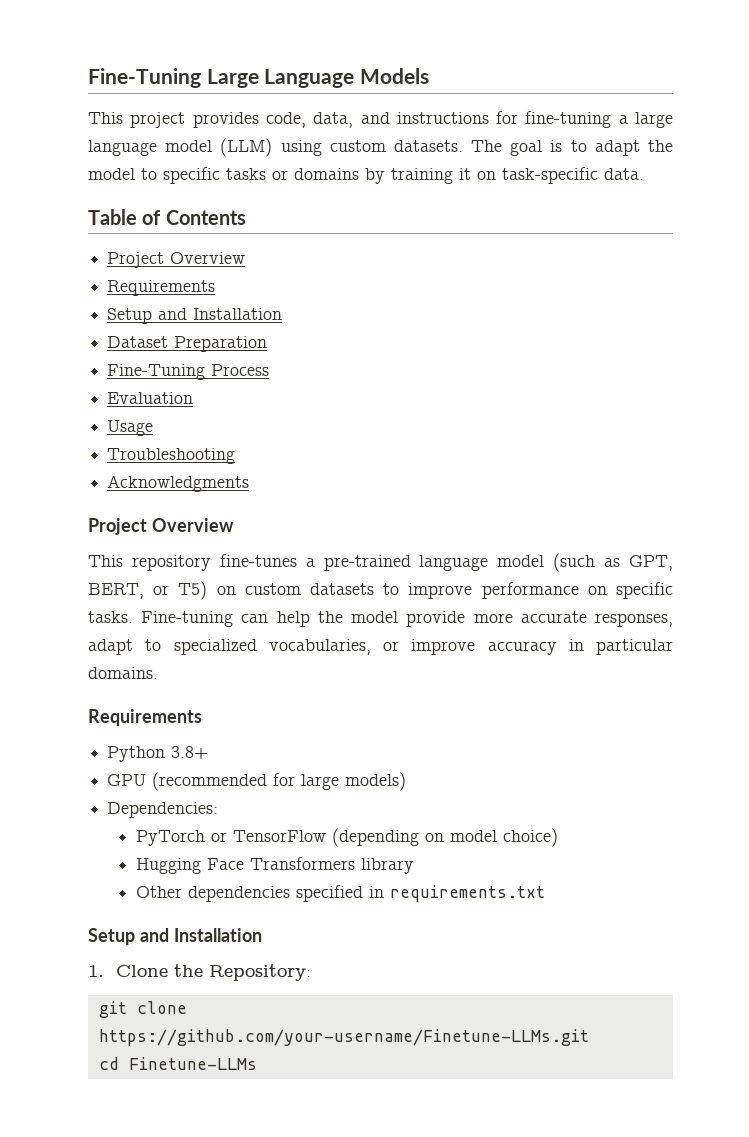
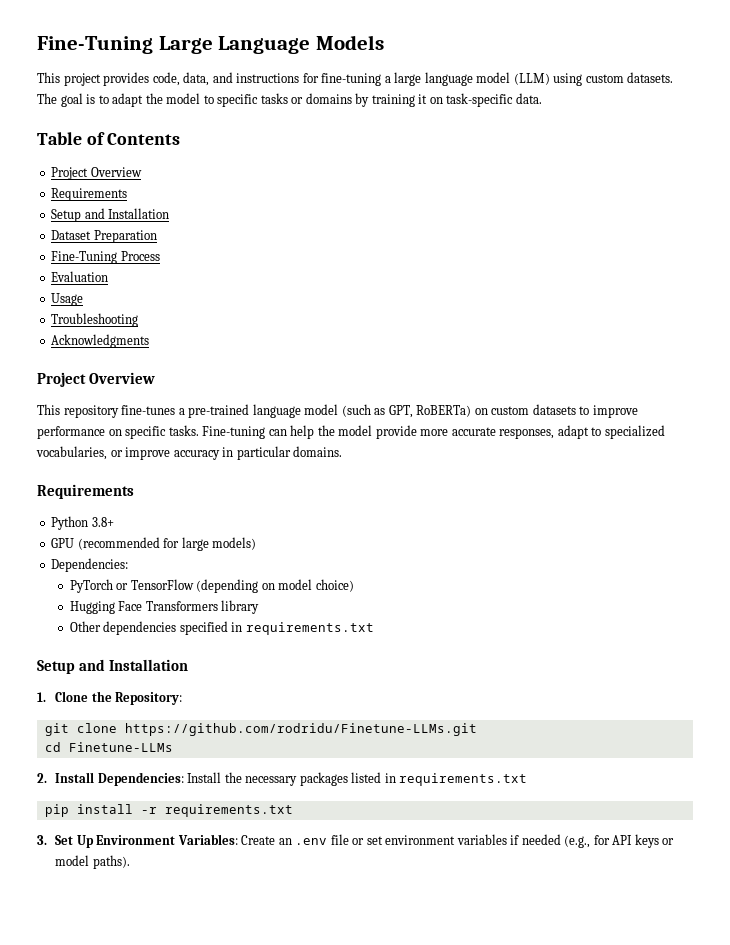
- This repository fine-tunes a pre-trained language model (such as GPT, BERT, or T5) on custom datasets to improve performance on specific tasks.
+ This repository fine-tunes a pre-trained language model (such as GPT, RoBERTa) on custom datasets to improve performance on specific tasks.
- git clone https://github.com/your-username/Finetune-LLMs.git
+ git clone https://github.com/rodridu/Finetune-LLMs.git
+ 2. Install Dependencies: Install the necessary packages listed in requirements.txt
+ pip install -r requirements.txt
+ 3. Set Up Environment Variables: Create an .env file or set environment variables if needed (e.g., for API keys or model paths).

